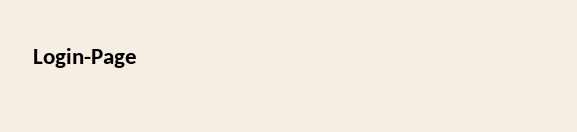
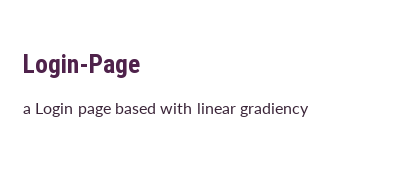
+ a Login page based with linear gradiency

